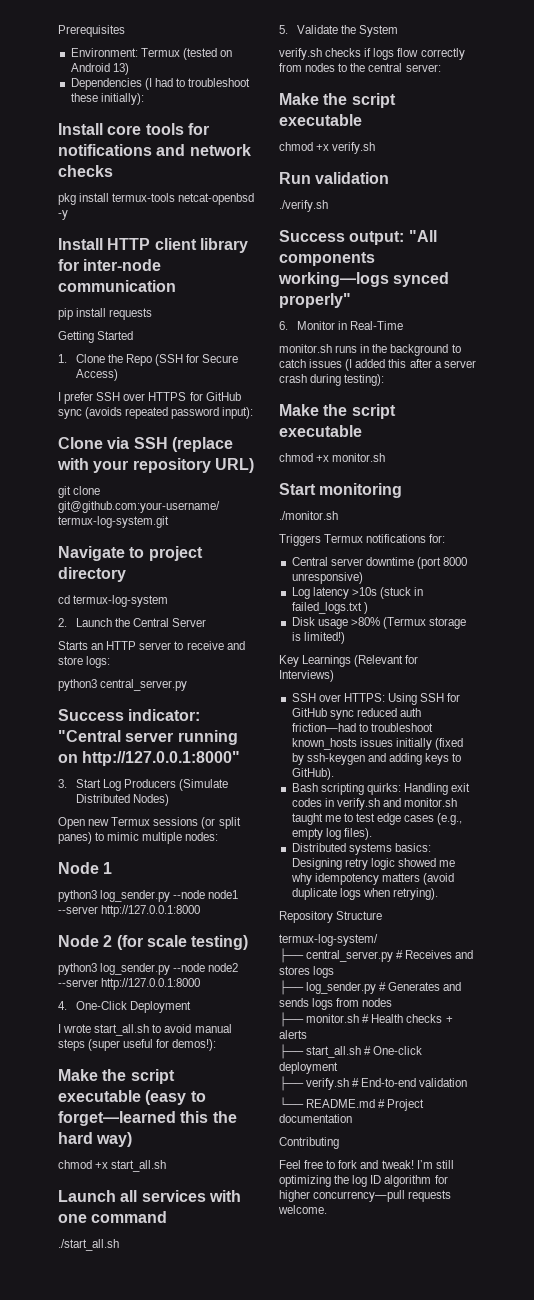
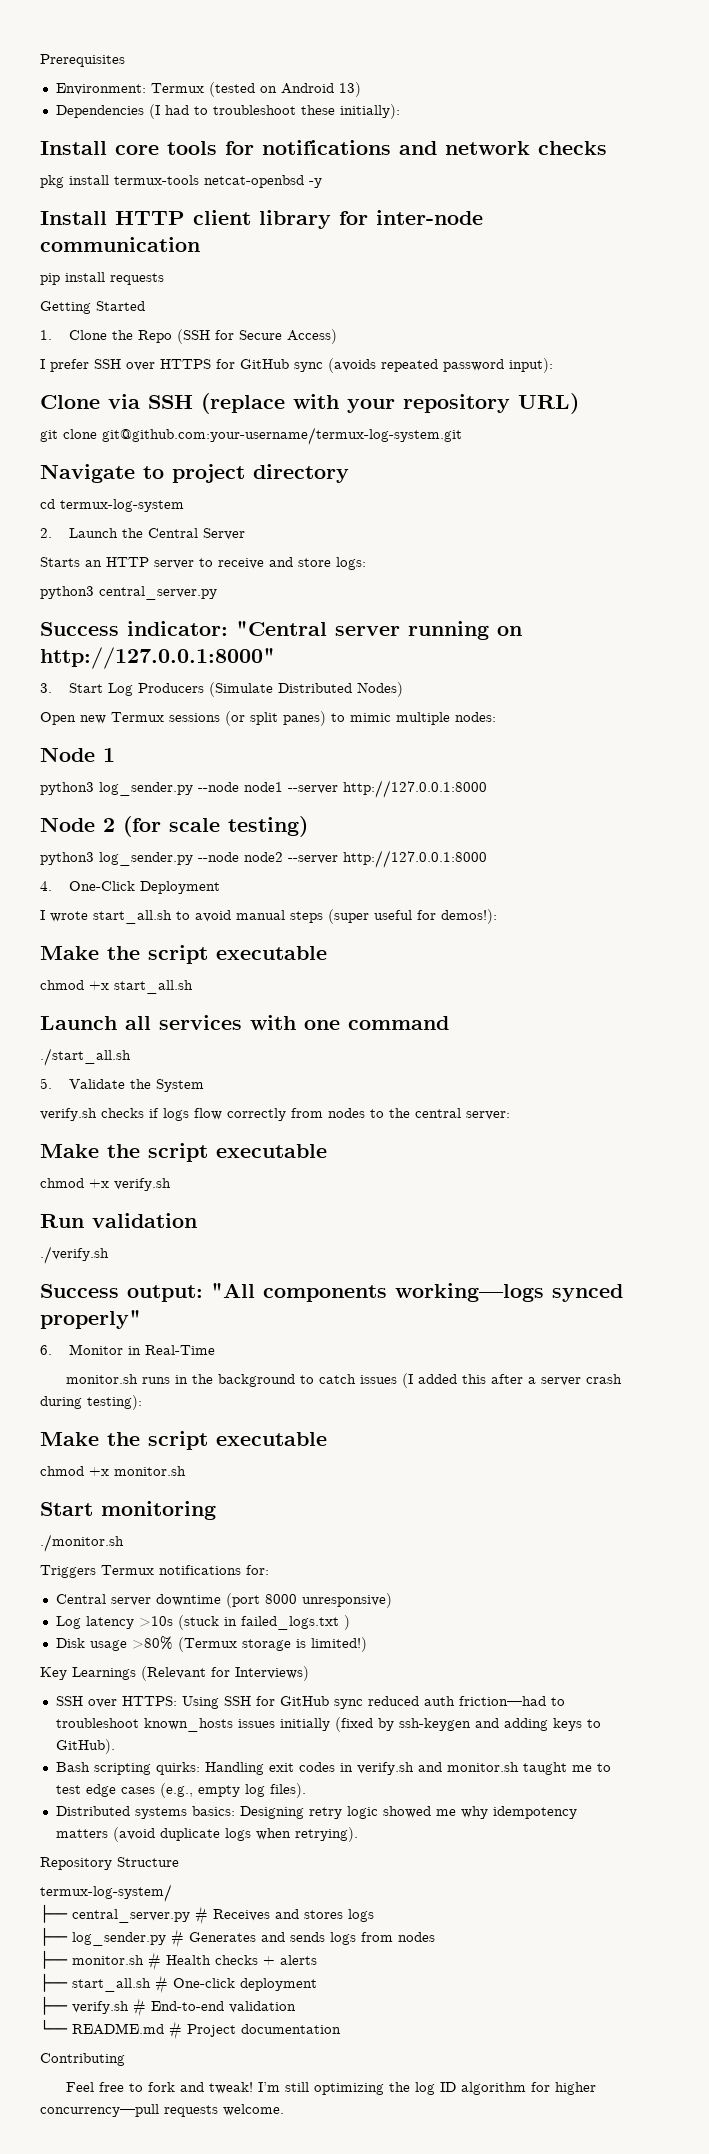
  I wrote start_all.sh to avoid manual steps (super useful for demos!):
- Make the script executable (easy to forget—learned this the hard way)
+ Make the script executable

